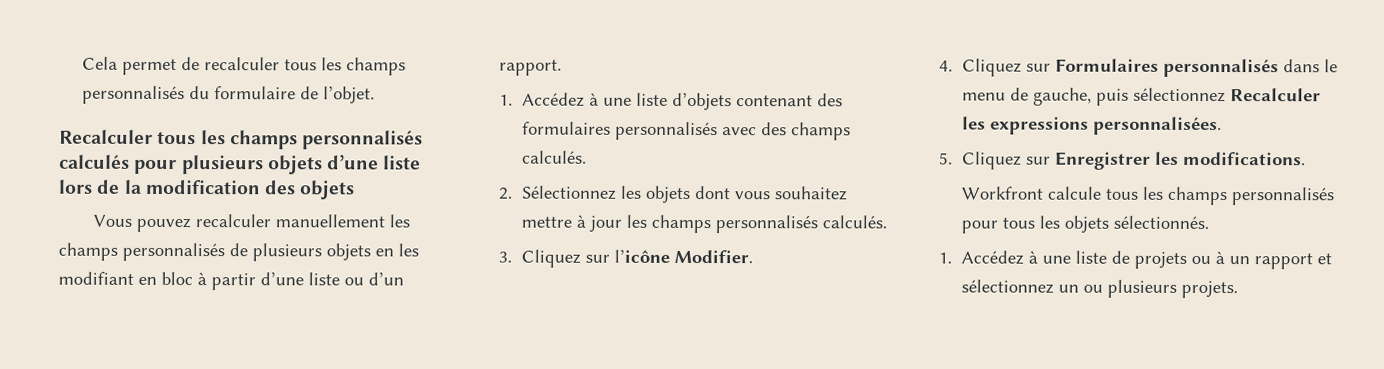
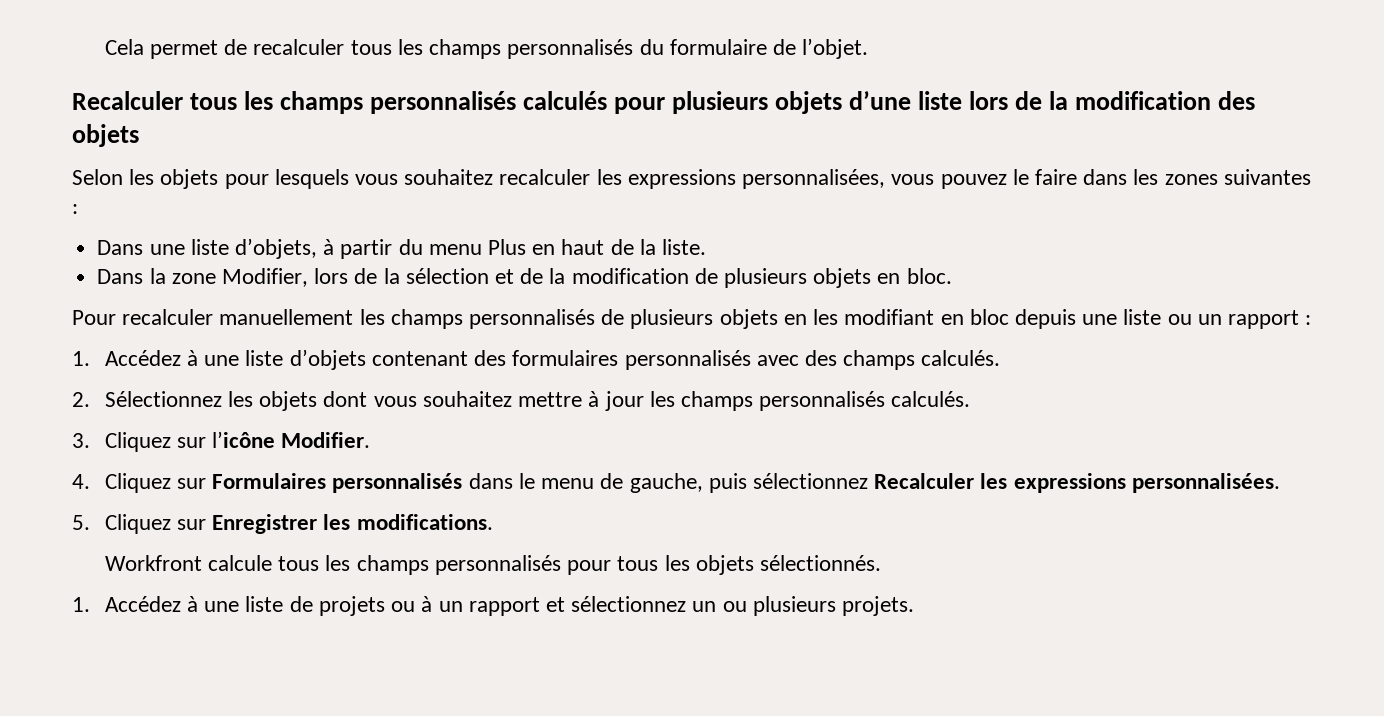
- Vous pouvez recalculer manuellement les champs personnalisés de plusieurs objets en les modifiant en bloc à partir d’une liste ou d’un rapport.
+ Selon les objets pour lesquels vous souhaitez recalculer les expressions personnalisées, vous pouvez le faire dans les zones suivantes :
+ Dans une liste d’objets, à partir du menu Plus en haut de la liste.
+ Dans la zone Modifier, lors de la sélection et de la modification de plusieurs objets en bloc.
+ Pour recalculer manuellement les champs personnalisés de plusieurs objets en les modifiant en bloc depuis une liste ou un rapport :

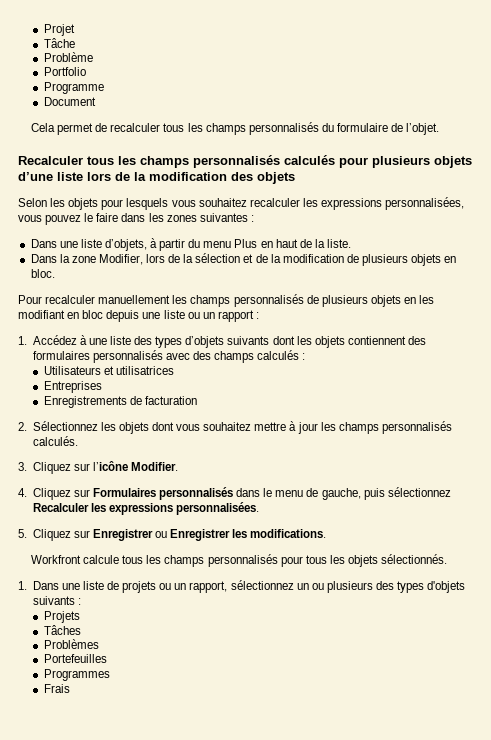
+ Projet
+ Tâche
+ Problème
+ Portfolio
+ Programme
+ Document
- 1. Accédez à une liste d’objets contenant des formulaires personnalisés avec des champs calculés.
+ 1. Accédez à une liste des types d’objets suivants dont les objets contiennent des formulaires personnalisés avec des champs calculés :
+ Utilisateurs et utilisatrices
+ Entreprises
+ Enregistrements de facturation
- 5. Cliquez sur Enregistrer les modifications.
+ 5. Cliquez sur Enregistrer ou Enregistrer les modifications.
- 1. Accédez à une liste de projets ou à un rapport et sélectionnez un ou plusieurs projets.
+ 1. Dans une liste de projets ou un rapport, sélectionnez un ou plusieurs des types d'objets suivants :
+ Projets
+ Tâches
+ Problèmes
+ Portefeuilles
+ Programmes
+ Frais

